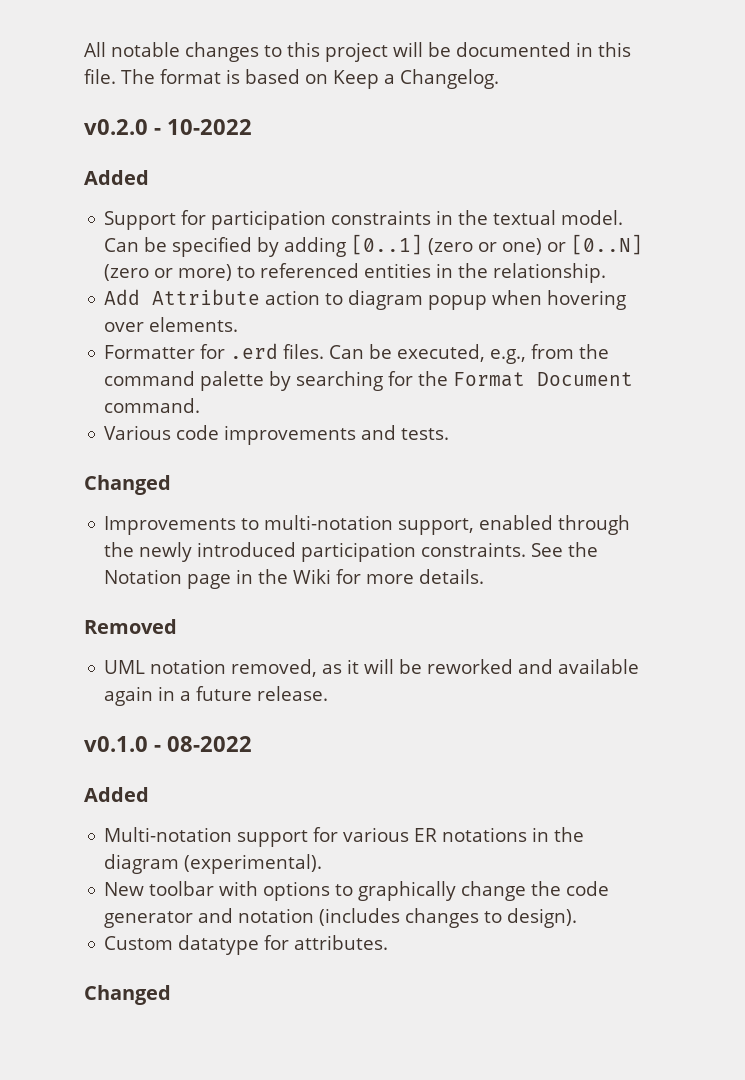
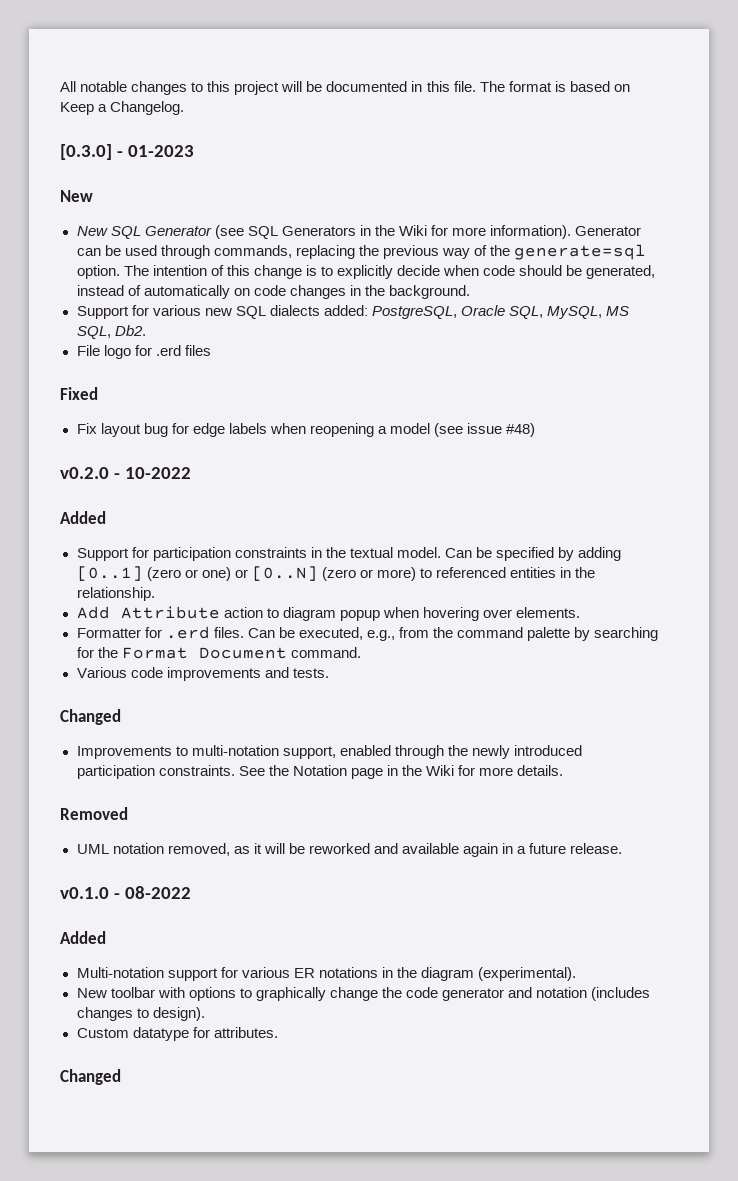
+ [0.3.0] - 01-2023
+ New
+ New SQL Generator (see SQL Generators in the Wiki for more information). Generator can be used through commands, replacing the previous way of the generate=sql option. The intention of this change is to explicitly decide when code should be generated, instead of automatically on code changes in the background.
+ Support for various new SQL dialects added: PostgreSQL, Oracle SQL, MySQL, MS SQL, Db2.
+ File logo for .erd files
+ Fixed
+ Fix layout bug for edge labels when reopening a model (see issue #48)

